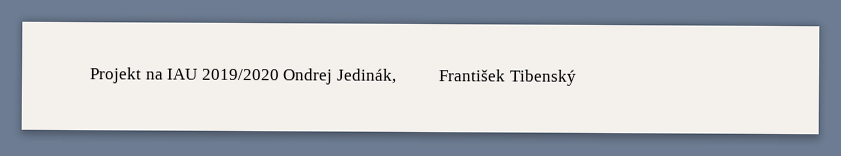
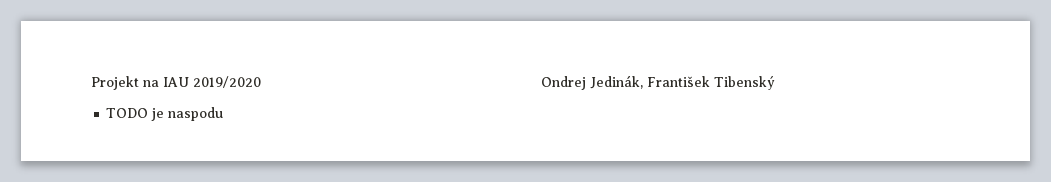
- Projekt na IAU 2019/2020 Ondrej Jedinák, František Tibenský
+ Projekt na IAU 2019/2020
+ TODO je naspodu
+ Ondrej Jedinák, František Tibenský

